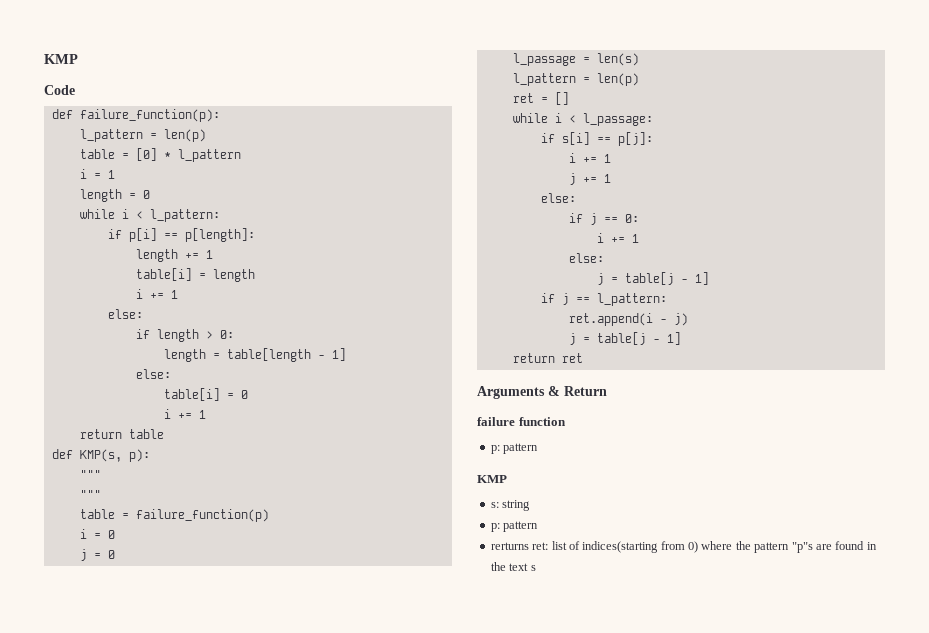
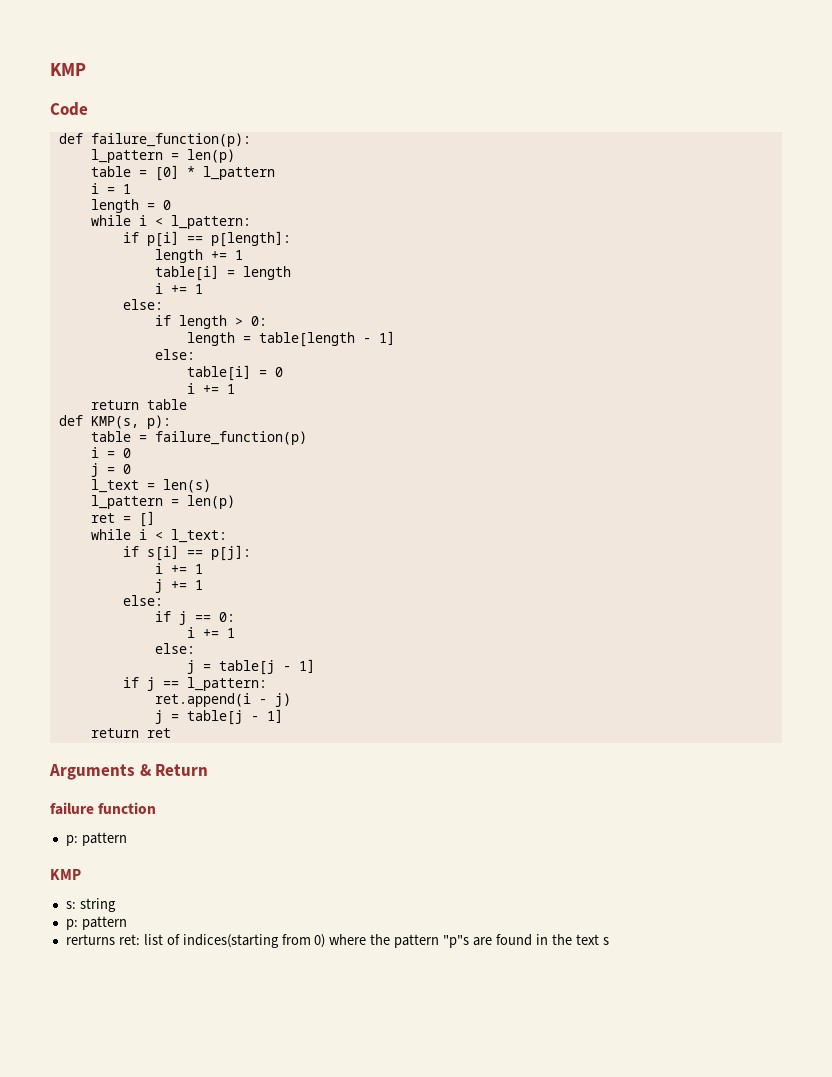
  def KMP(s, p):
- """
- """
- l_passage = len(s)
+ l_text = len(s)
- while i < l_passage:
+ while i < l_text:

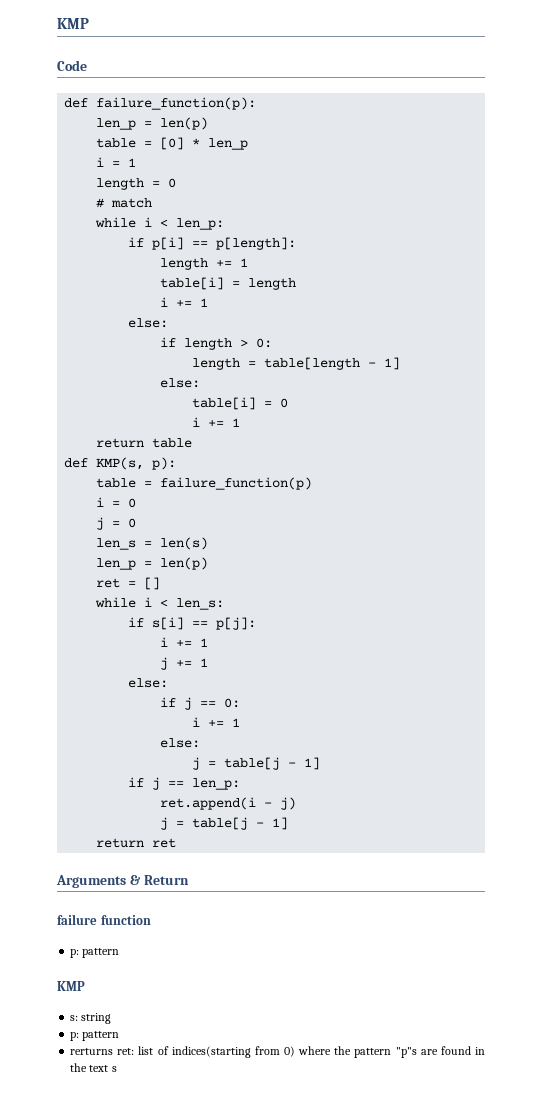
  def failure_function(p):
- l_pattern = len(p)
+ len_p = len(p)
- table = [0] * l_pattern
+ table = [0] * len_p
- while i < l_pattern:
+ # match
+ while i < len_p:
- l_text = len(s)
- l_pattern = len(p)
+ len_s = len(s)
+ len_p = len(p)
- while i < l_text:
+ while i < len_s:
- if j == l_pattern:
+ if j == len_p:

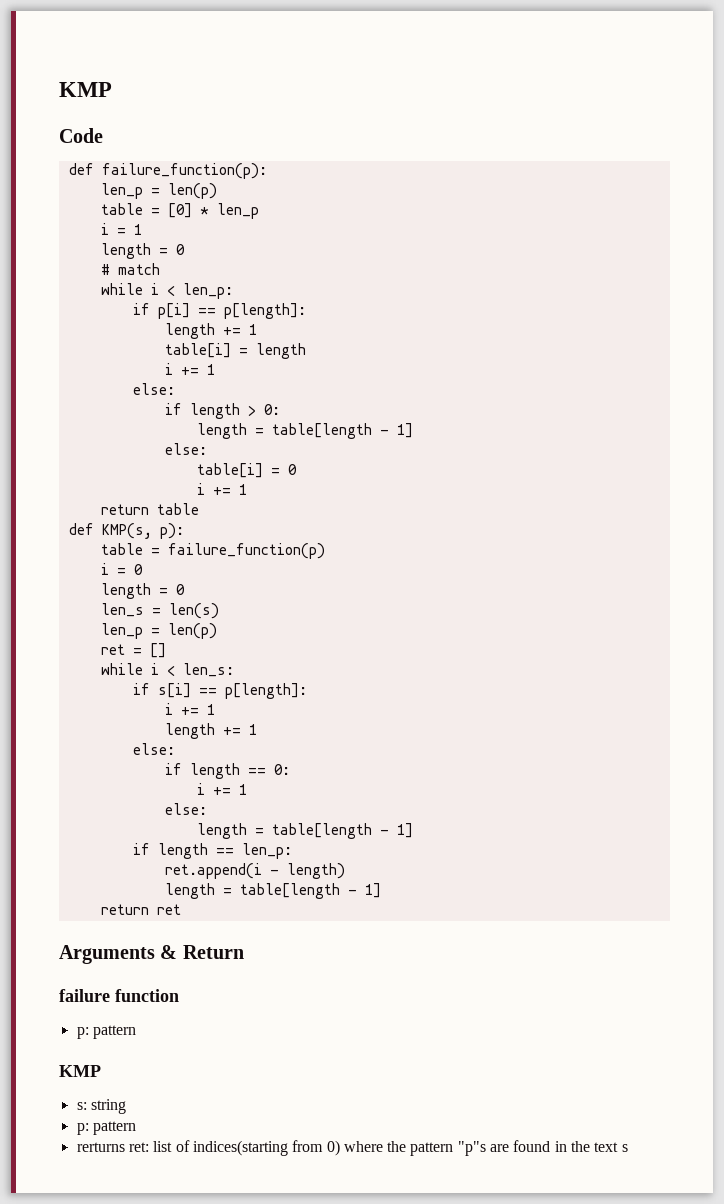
  i = 0
- j = 0
+ length = 0
- if s[i] == p[j]:
+ if s[i] == p[length]:
  i += 1
- j += 1
+ length += 1
  else:
- if j == 0:
+ if length == 0:
  i += 1
  else:
- j = table[j - 1]
+ length = table[length - 1]
- if j == len_p:
+ if length == len_p:
- ret.append(i - j)
- j = table[j - 1]
+ ret.append(i - length)
+ length = table[length - 1]

